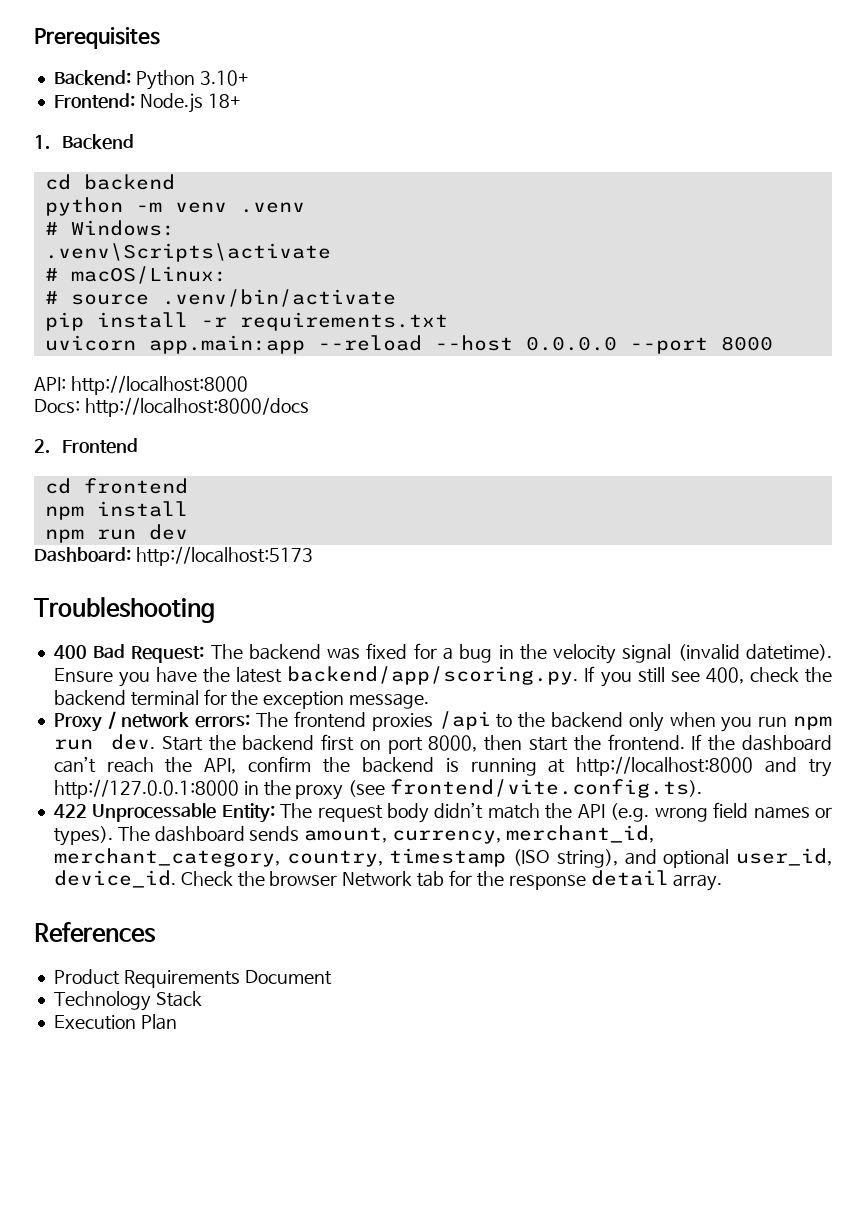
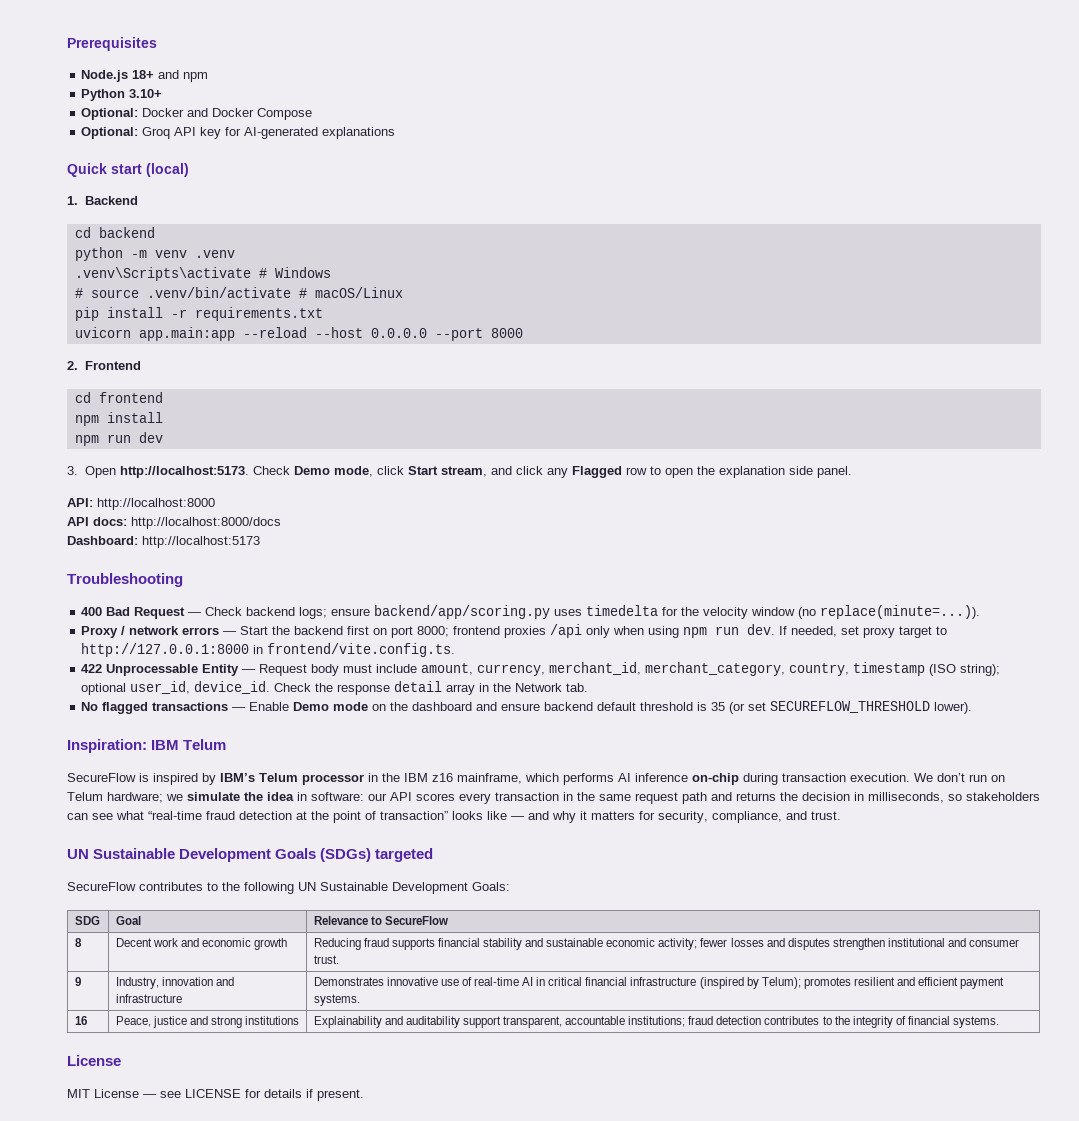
- Backend: Python 3.10+
- Frontend: Node.js 18+
+ Node.js 18+ and npm
+ Python 3.10+
+ Optional: Docker and Docker Compose
+ Optional: Groq API key for AI-generated explanations
+ Quick start (local)
- # Windows:
- .venv\Scripts\activate
- # macOS/Linux:
+ .venv\Scripts\activate # Windows
- # source .venv/bin/activate
+ # source .venv/bin/activate # macOS/Linux
- API: http://localhost:8000
- Docs: http://localhost:8000/docs
+ 3. Open http://localhost:5173. Check Demo mode, click Start stream, and click any Flagged row to open the explanation side panel.
+ API: http://localhost:8000
+ API docs: http://localhost:8000/docs
- 400 Bad Request: The backend was fixed for a bug in the velocity signal (invalid datetime). Ensure you have the latest backend/app/scoring.py. If you still see 400, check the backend terminal for the exception message.
- Proxy / network errors: The frontend proxies /api to the backend only when you run npm run dev. Start the backend first on port 8000, then start the frontend. If the dashboard can’t reach the API, confirm the backend is running at http://localhost:8000 and try http://127.0.0.1:8000 in the proxy (see frontend/vite.config.ts).
- 422 Unprocessable Entity: The request body didn’t match the API (e.g. wrong field names or types). The dashboard sends amount, currency, merchant_id, merchant_category, country, timestamp (ISO string), and optional user_id, device_id.
+ 400 Bad Request — Check backend logs; ensure backend/app/scoring.py uses timedelta for the velocity window (no replace(minute=...)).
+ Proxy / network errors — Start the backend first on port 8000; frontend proxies /api only when using npm run dev. If needed, set proxy target to http://127.0.0.1:8000 in frontend/vite.config.ts.
+ 422 Unprocessable Entity — Request body must include amount, currency, merchant_id, merchant_category, country, timestamp (ISO string); optional user_id, device_id.
- Check the browser Network tab for the response detail array.
- References
- Product Requirements Document
- Technology Stack
- Execution Plan
+ Check the response detail array in the Network tab.
+ No flagged transactions — Enable Demo mode on the dashboard and ensure backend default threshold is 35 (or set SECUREFLOW_THRESHOLD lower).
+ Inspiration: IBM Telum
+ SecureFlow is inspired by IBM’s Telum processor in the IBM z16 mainframe, which performs AI inference on-chip during transaction execution. We don’t run on Telum hardware; we simulate the idea in software: our API scores every transaction in the same request path and returns the decision in milliseconds, so stakeholders can see what “real-time fraud detection at the point of transaction” looks like — and why it matters for security, compliance, and trust.
+ UN Sustainable Development Goals (SDGs) targeted
+ SecureFlow contributes to the following UN Sustainable Development Goals:
+ SDG | Goal | Relevance to SecureFlow
+ 8 | Decent work and economic growth | Reducing fraud supports financial stability and sustainable economic activity; fewer losses and disputes strengthen institutional and consumer trust.
+ 9 | Industry, innovation and infrastructure | Demonstrates innovative use of real-time AI in critical financial infrastructure (inspired by Telum); promotes resilient and efficient payment systems.
+ 16 | Peace, justice and strong institutions | Explainability and auditability support transparent, accountable institutions; fraud detection contributes to the integrity of financial systems.
+ License
+ MIT License — see LICENSE for details if present.

